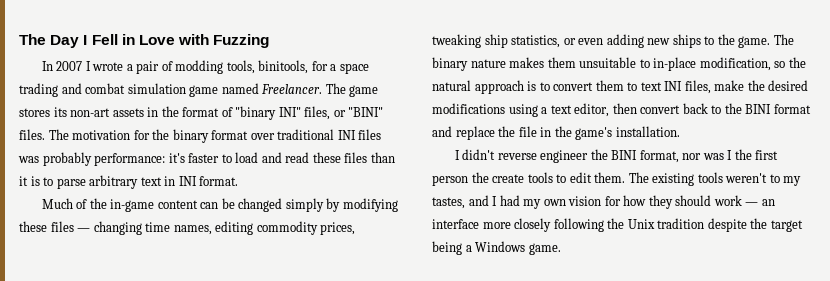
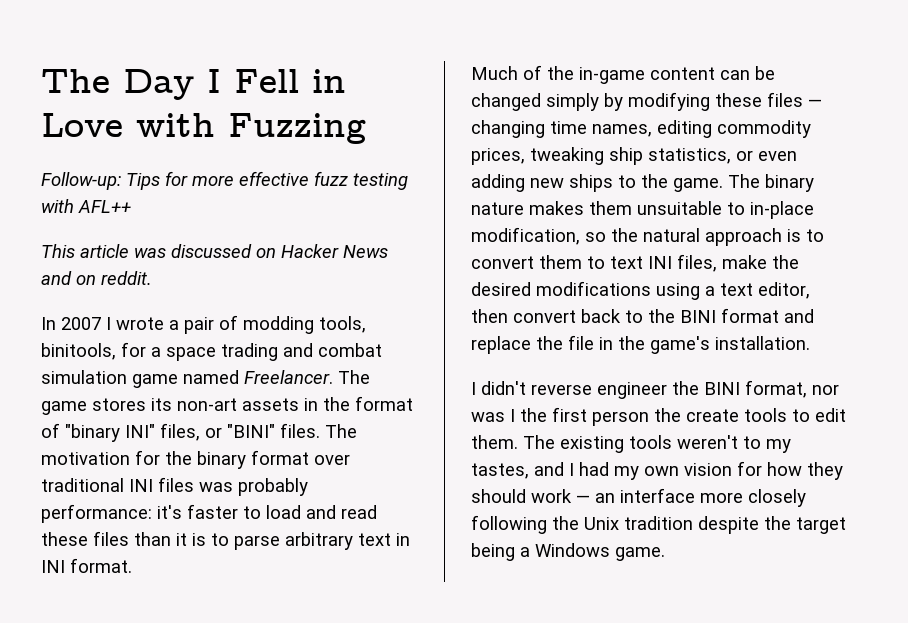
+ Follow-up: Tips for more effective fuzz testing with AFL++
+ This article was discussed on Hacker News and on reddit.

